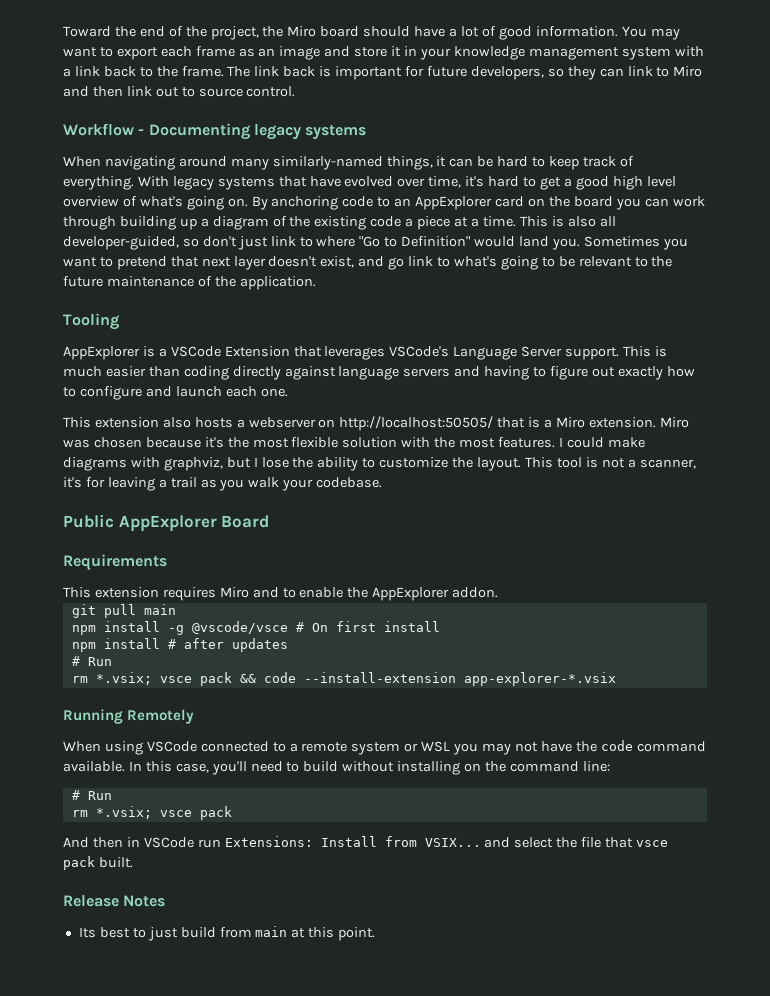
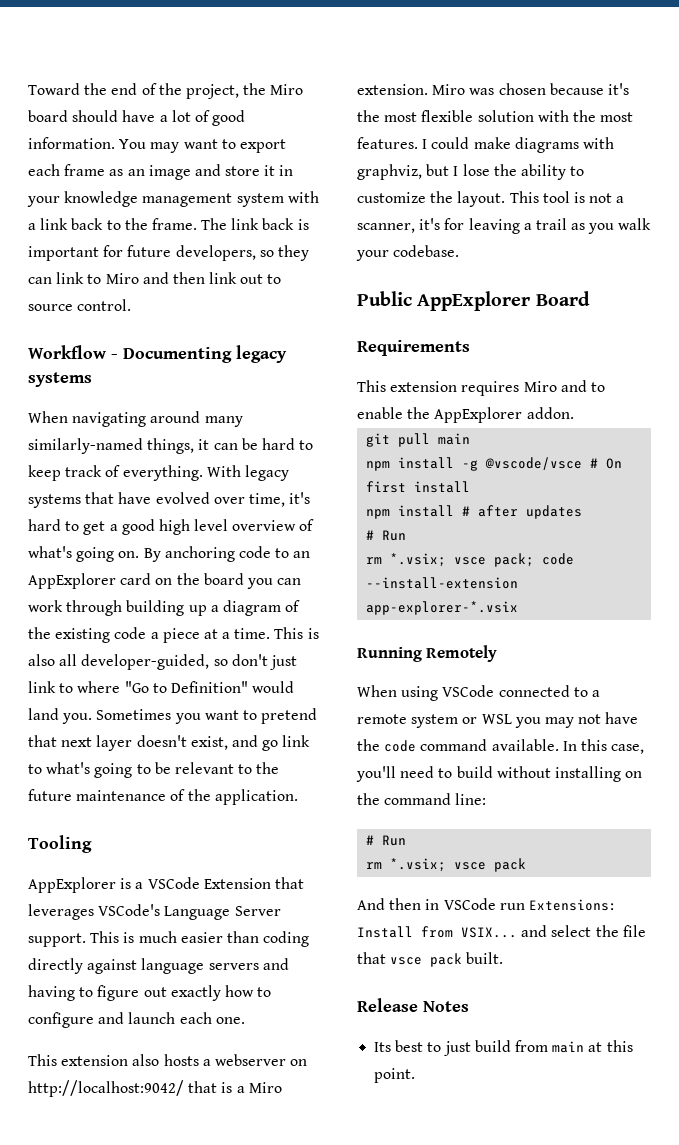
- This extension also hosts a webserver on http://localhost:50505/ that is a Miro extension.
+ This extension also hosts a webserver on http://localhost:9042/ that is a Miro extension.
- rm *.vsix; vsce pack && code --install-extension app-explorer-*.vsix
+ rm *.vsix; vsce pack; code --install-extension app-explorer-*.vsix

